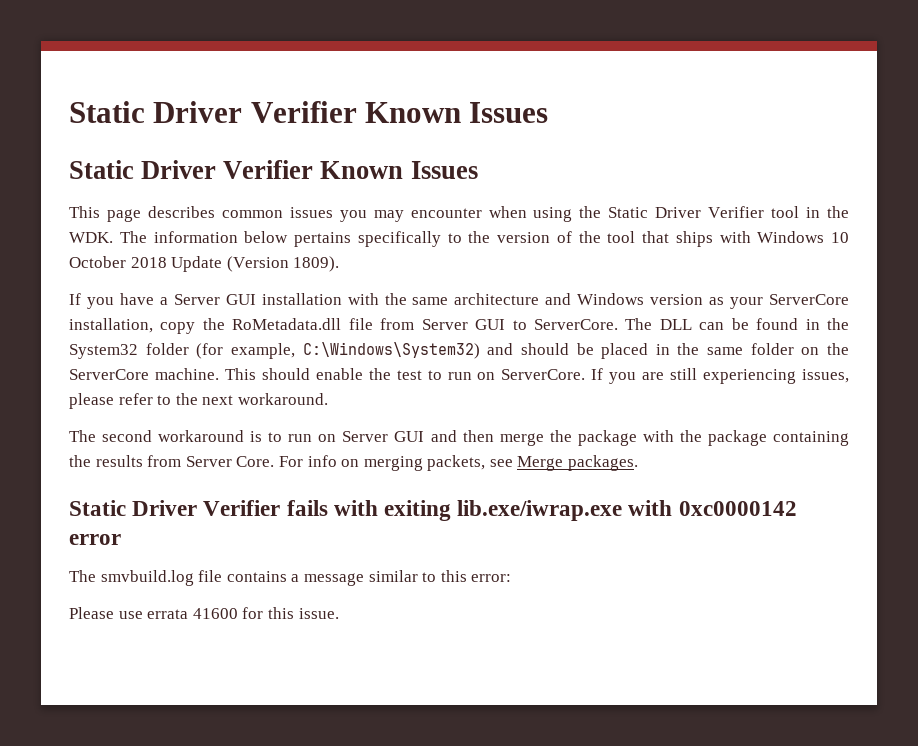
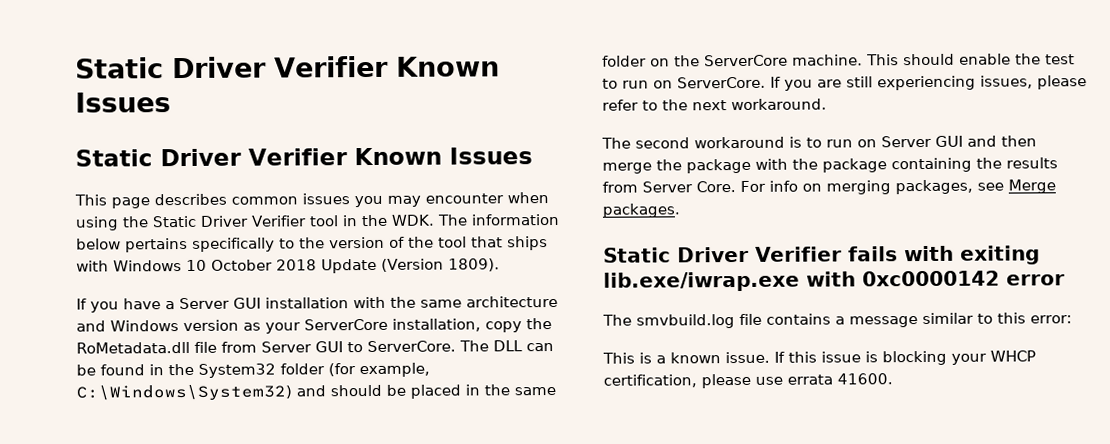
- For info on merging packets, see Merge packages.
+ For info on merging packages, see Merge packages.
- Please use errata 41600 for this issue.
+ This is a known issue. If this issue is blocking your WHCP certification, please use errata 41600.

